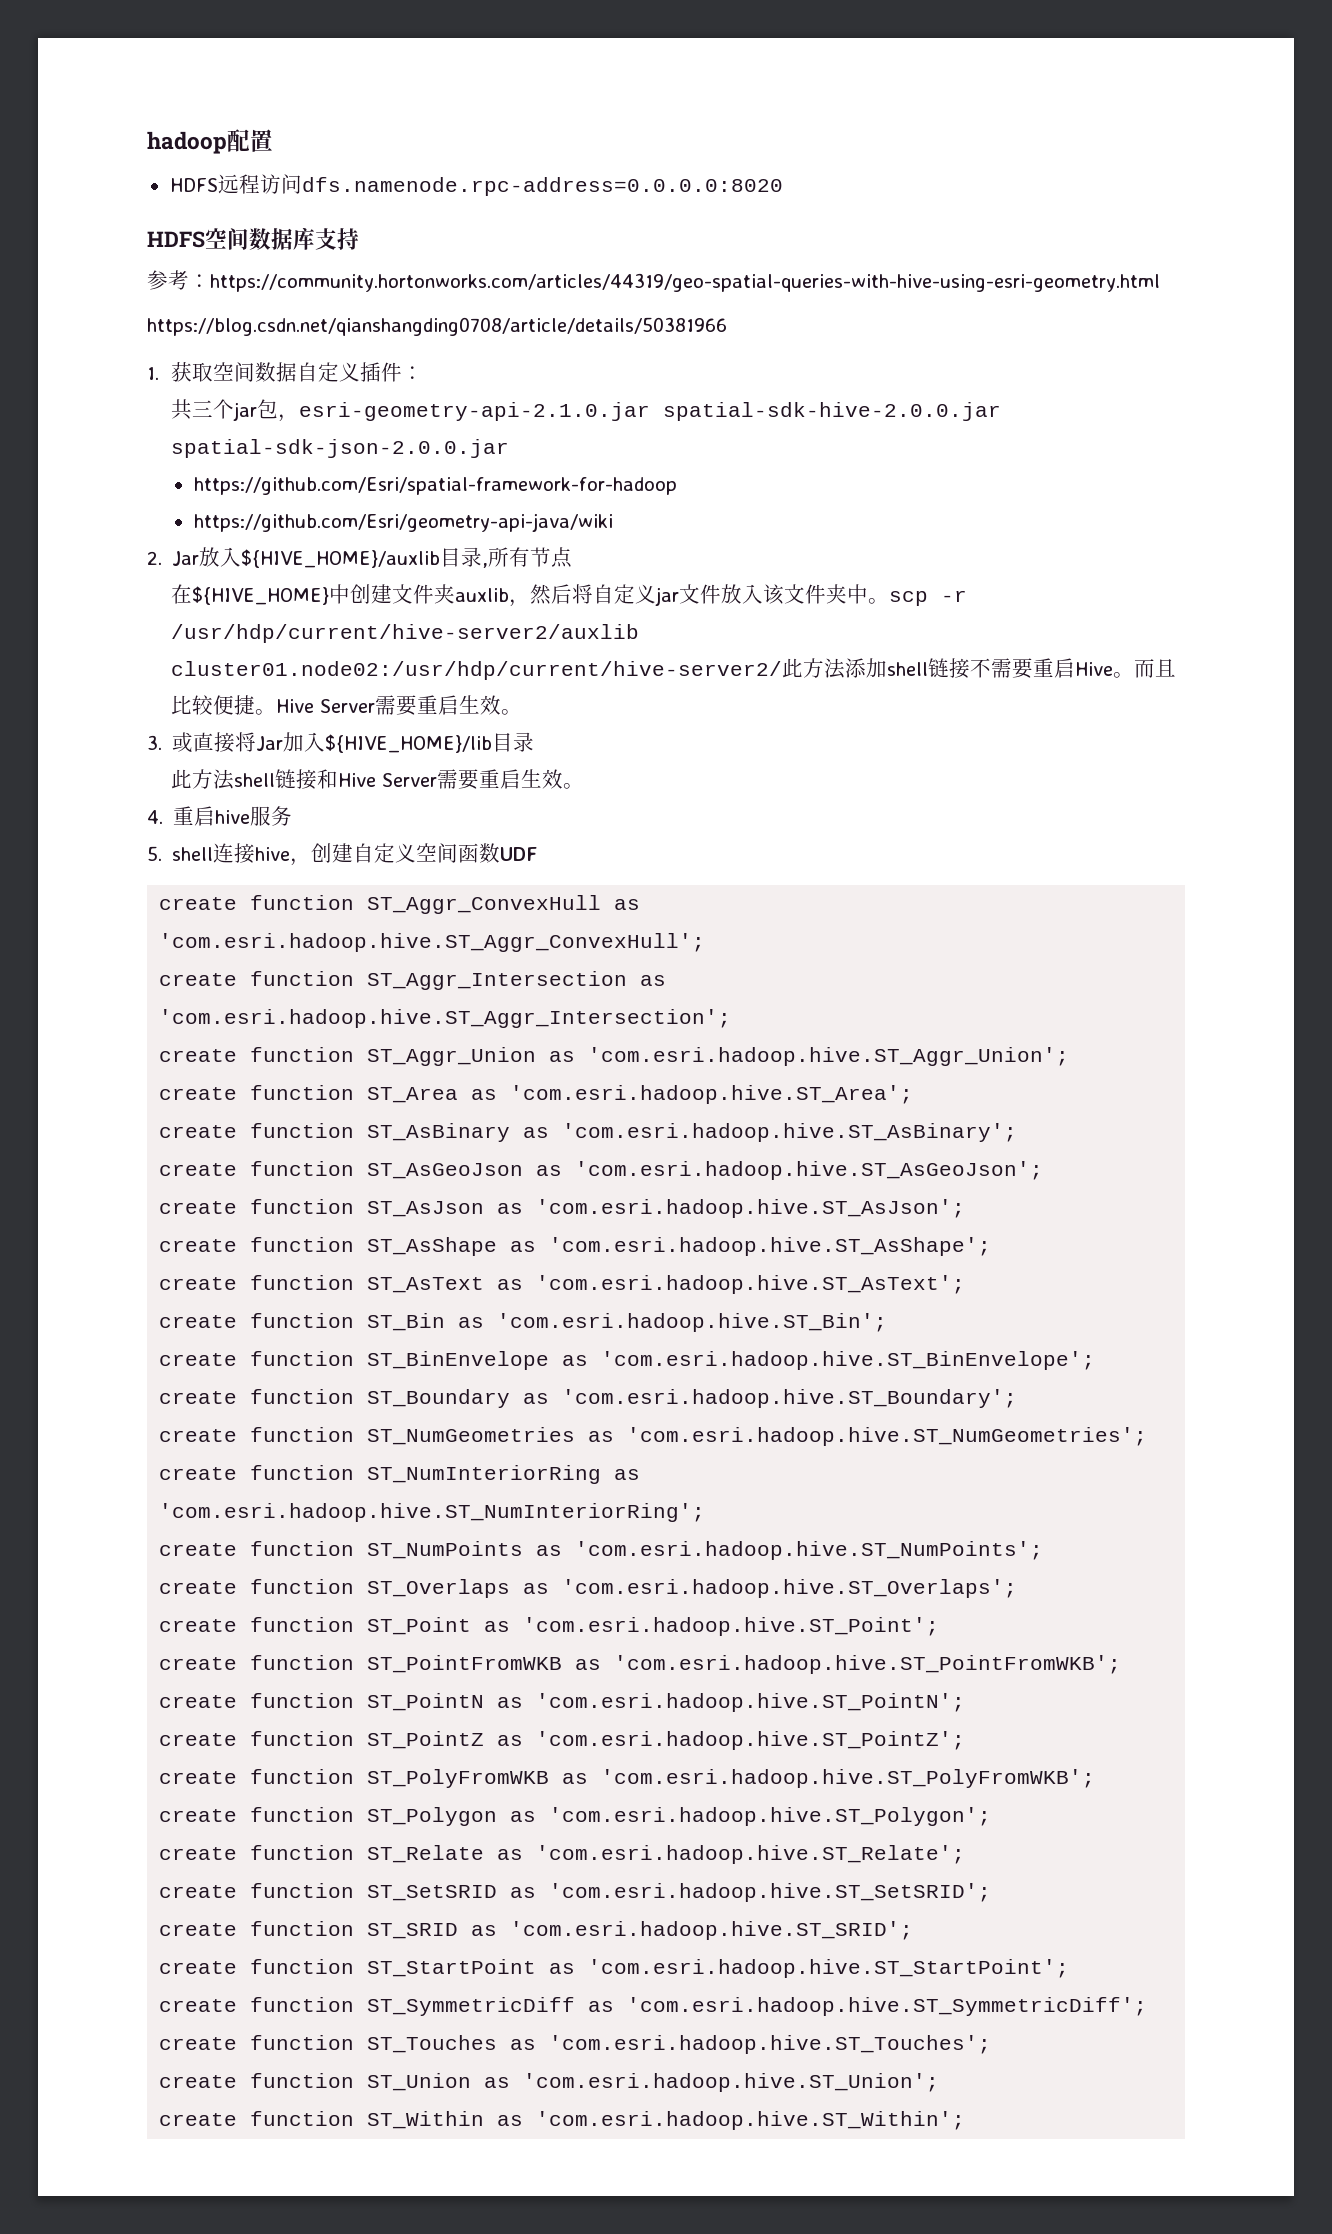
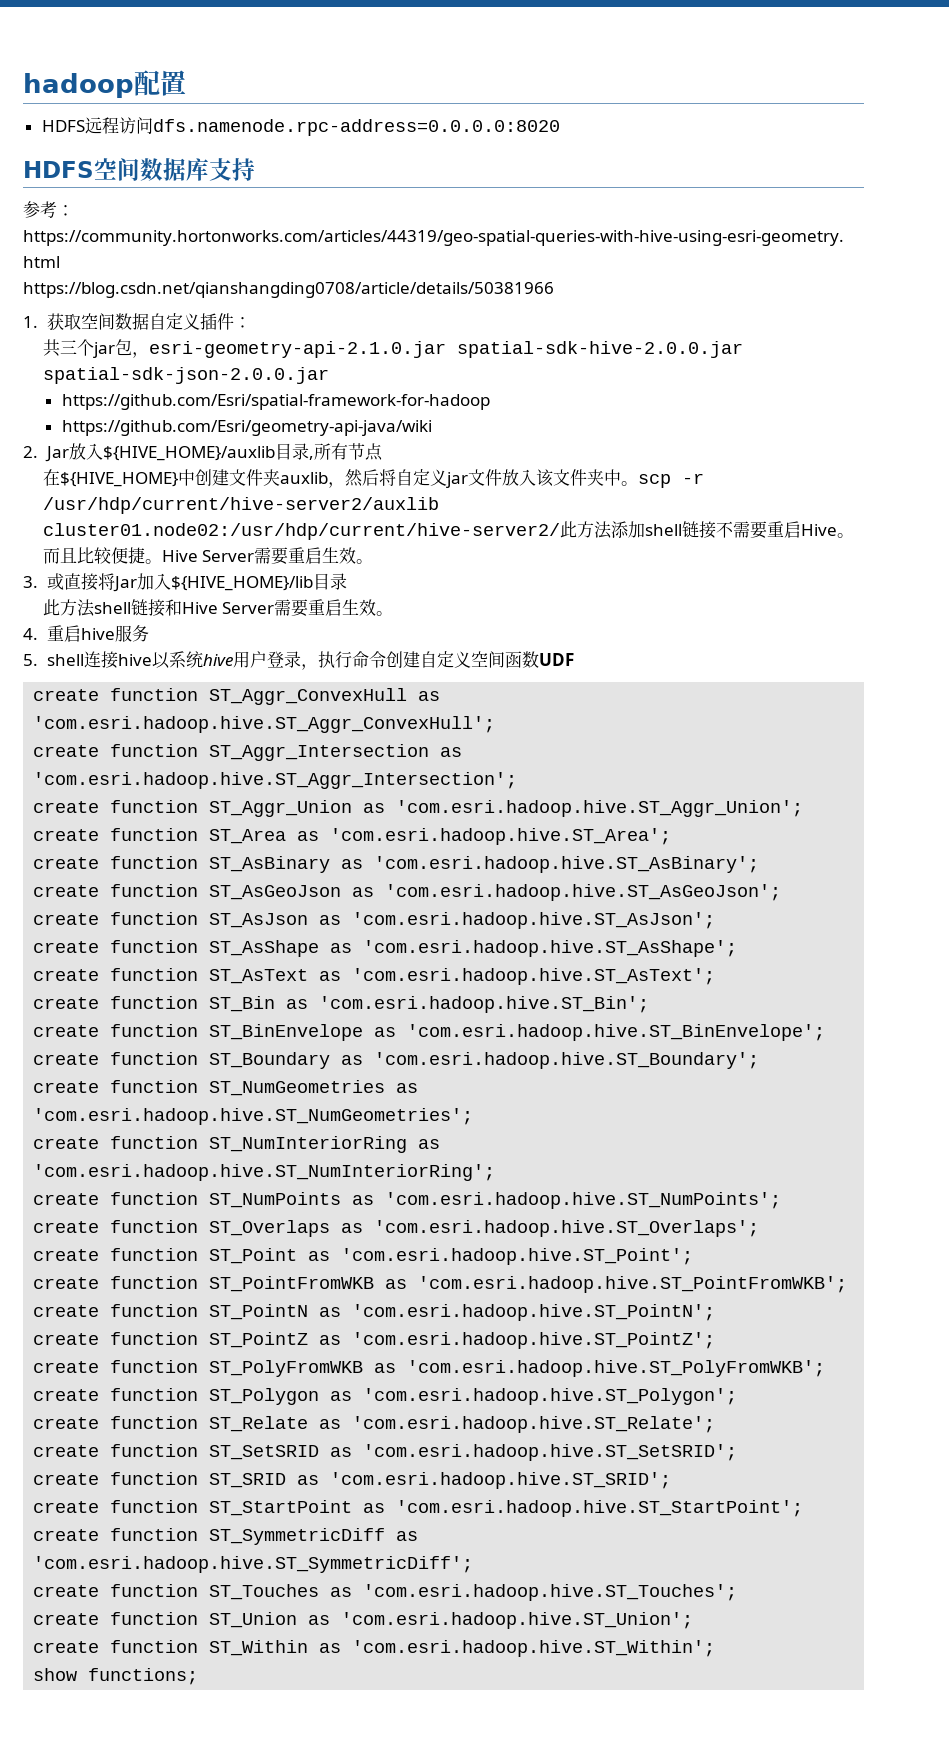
- 5. shell连接hive，创建自定义空间函数UDF
+ 5. shell连接hive以系统hive用户登录，执行命令创建自定义空间函数UDF
+ show functions;

